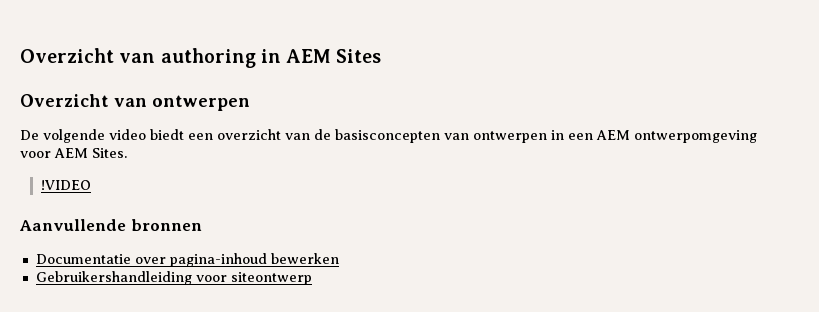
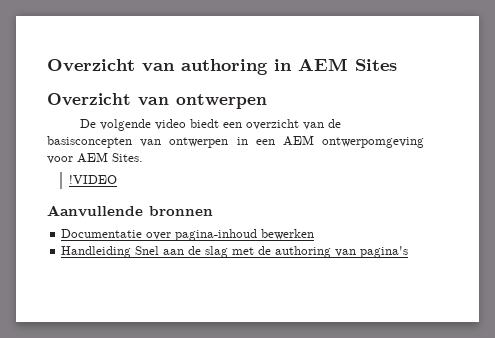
- Gebruikershandleiding voor siteontwerp
+ Handleiding Snel aan de slag met de authoring van pagina's

